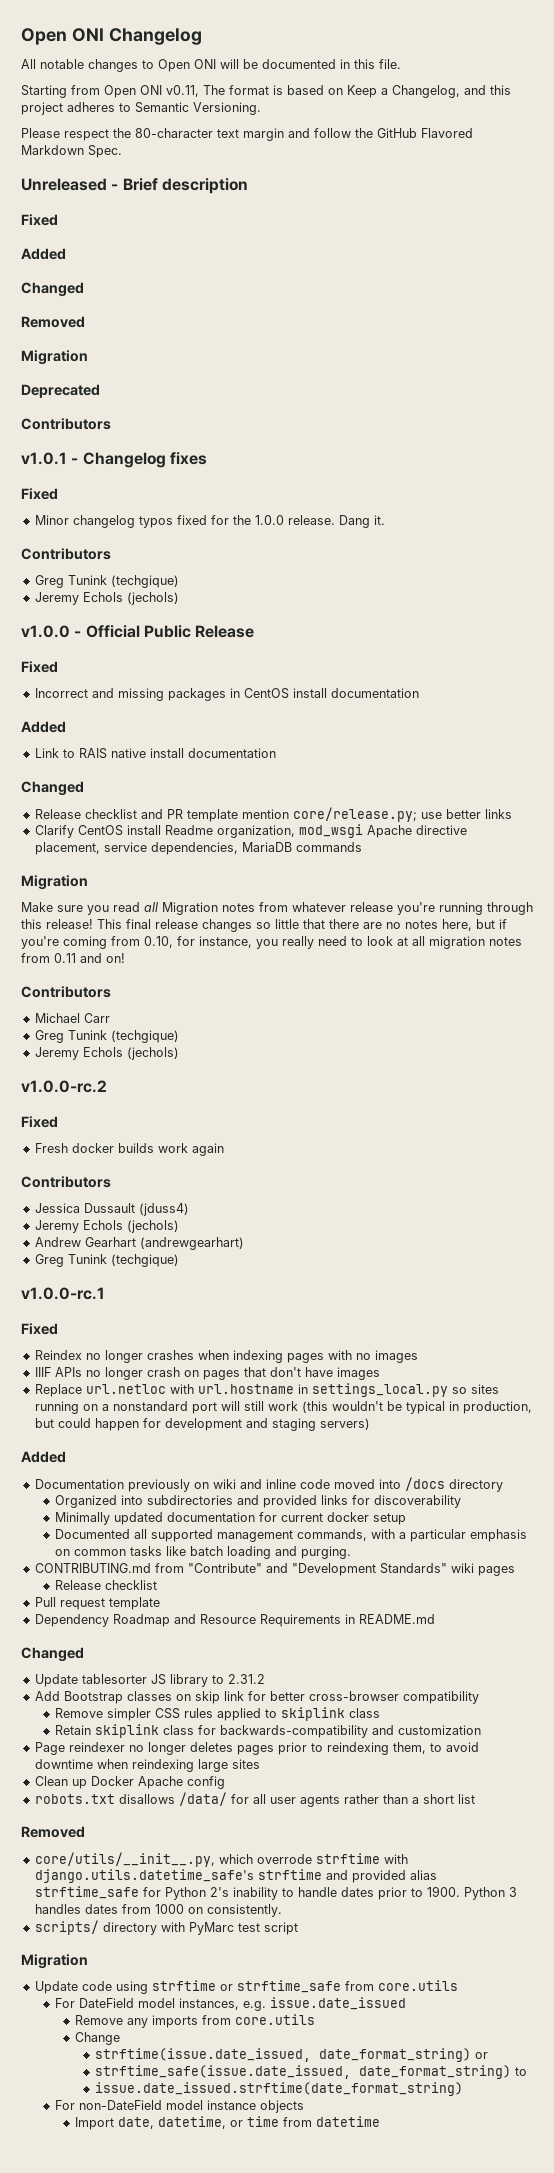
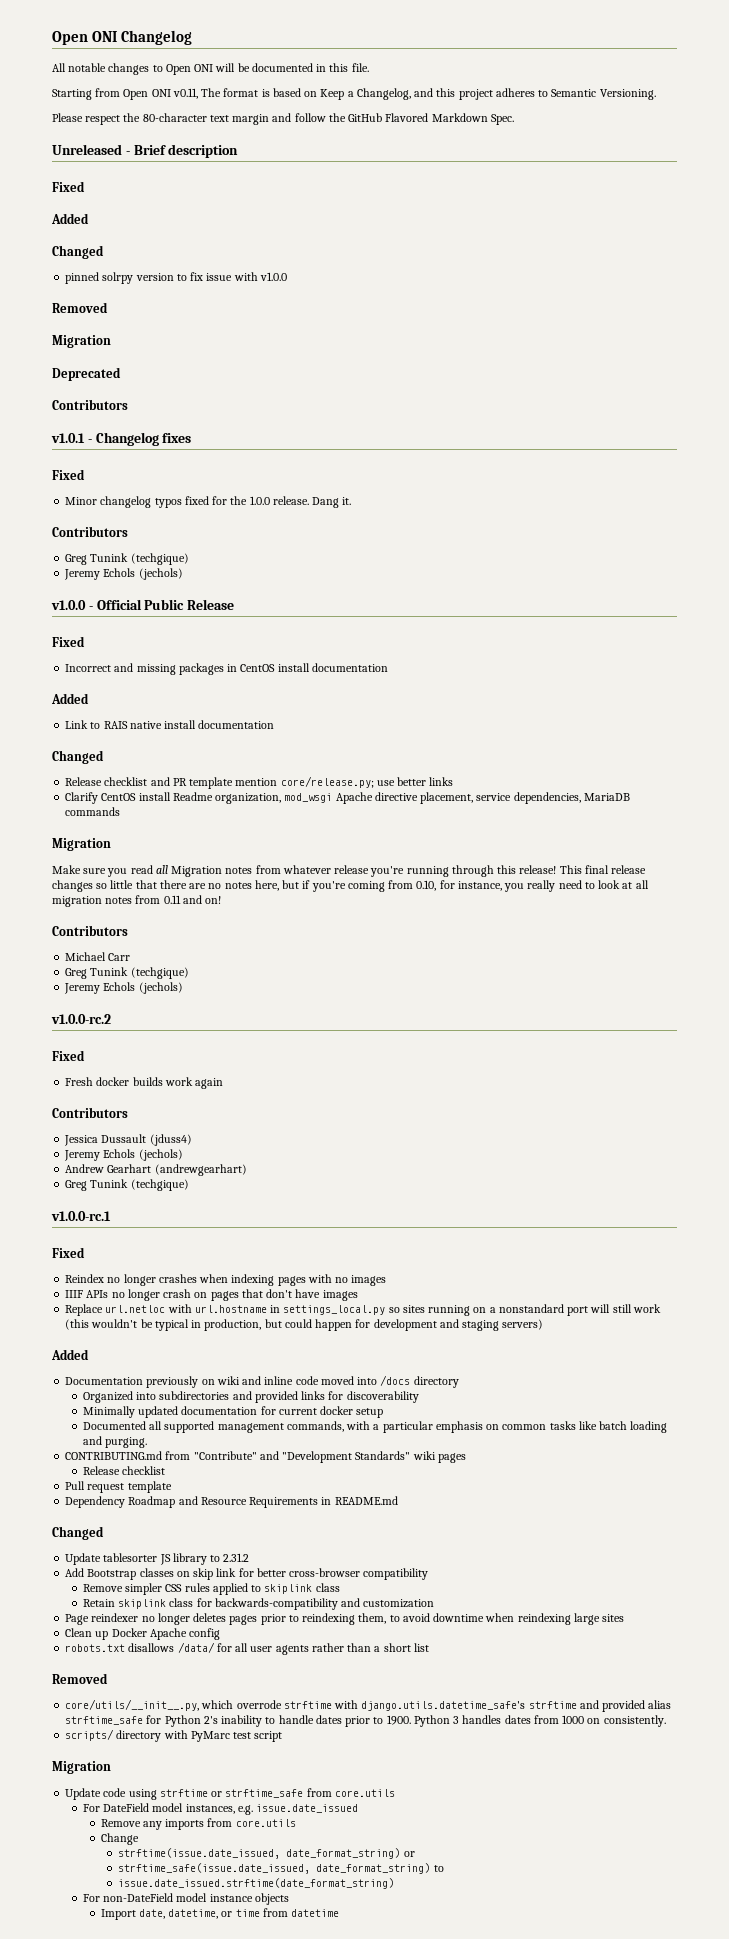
+ pinned solrpy version to fix issue with v1.0.0

